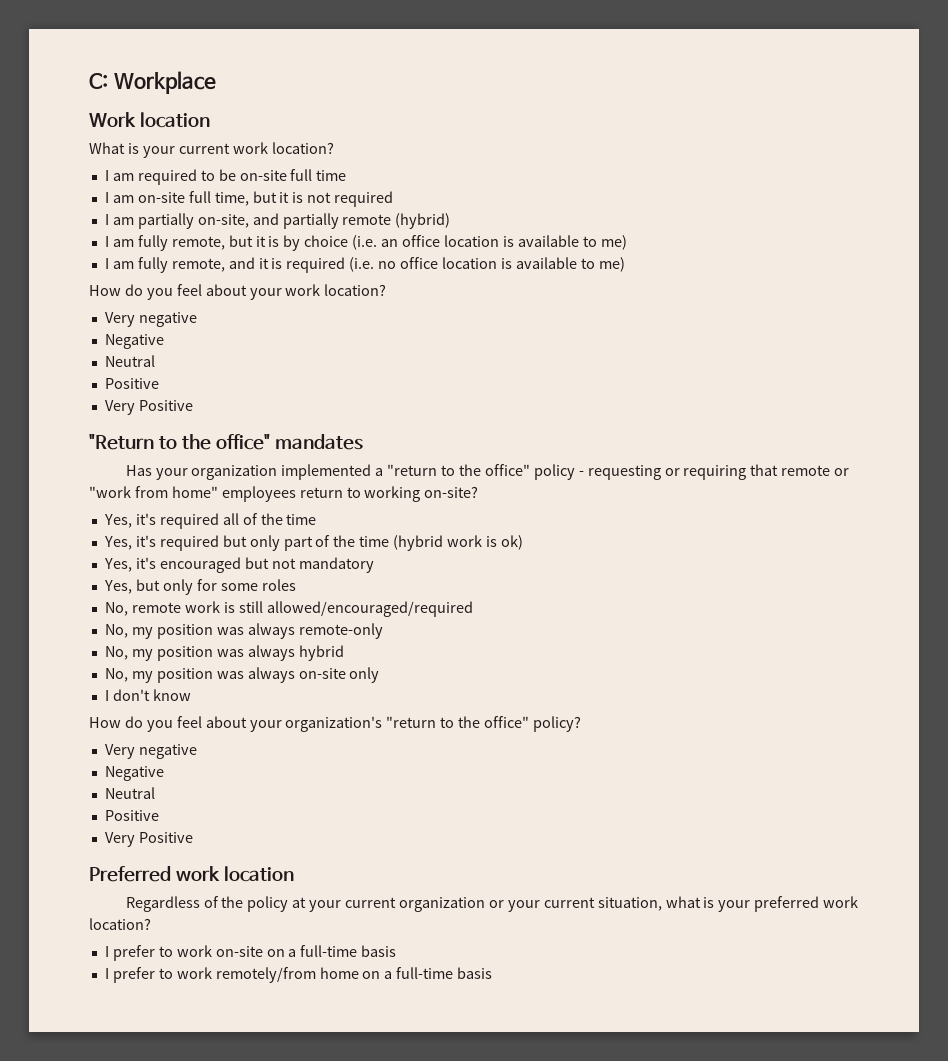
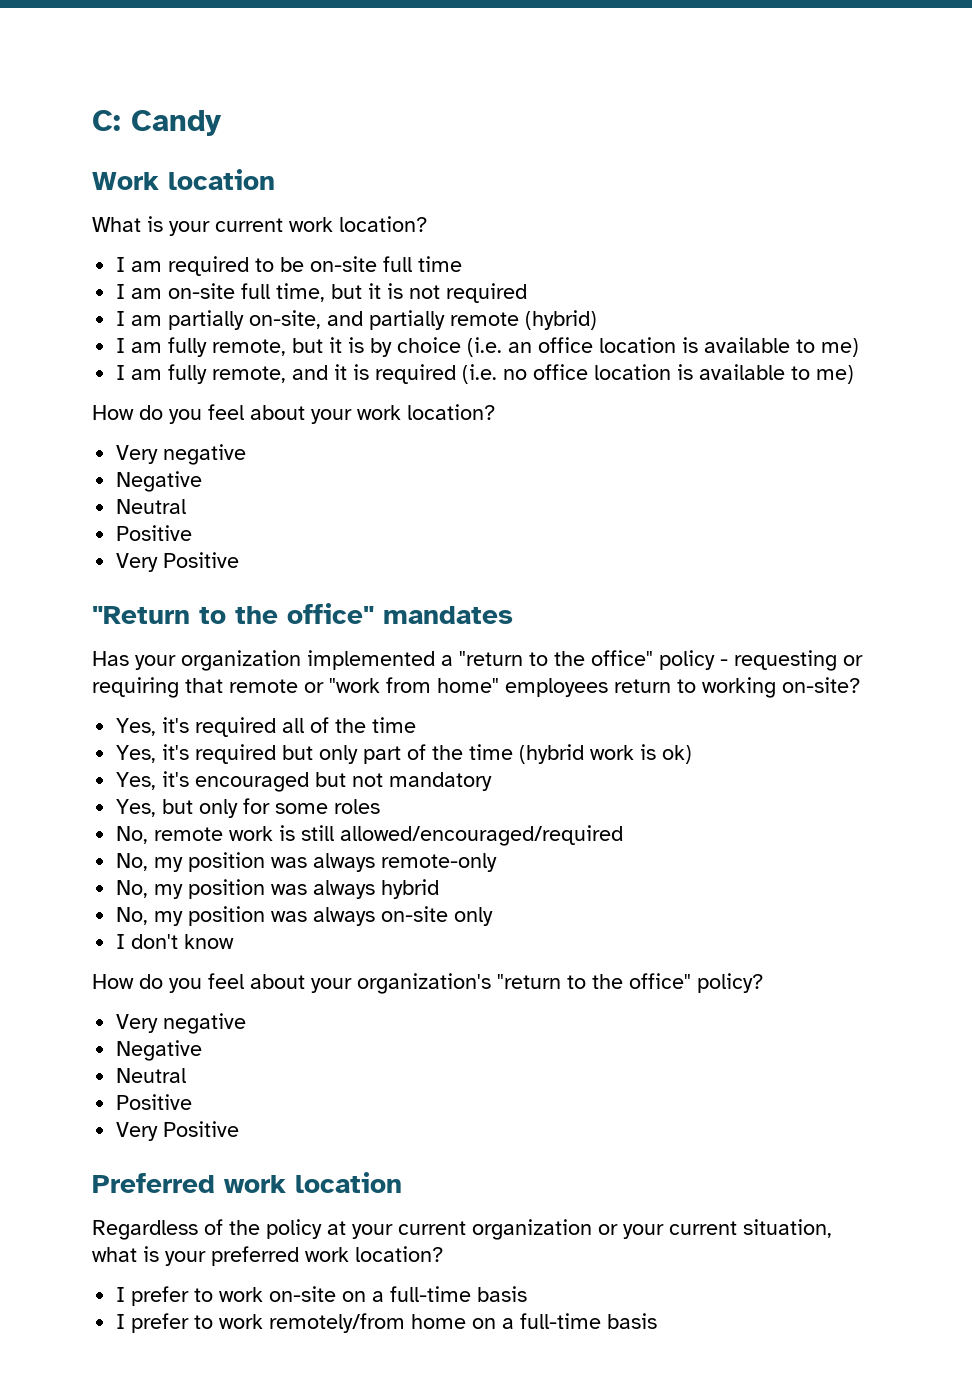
- C: Workplace
+ C: Candy

